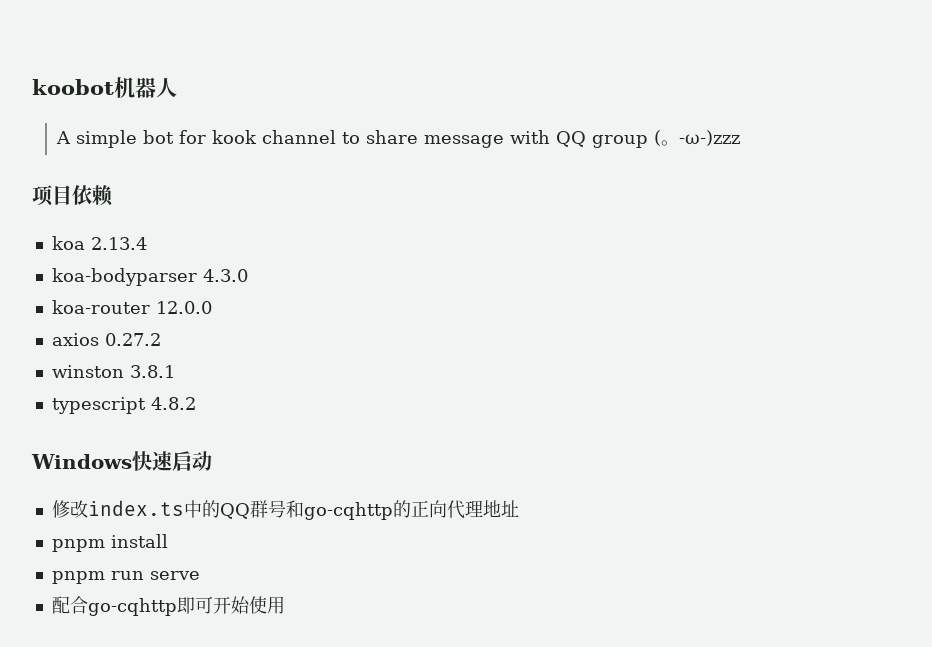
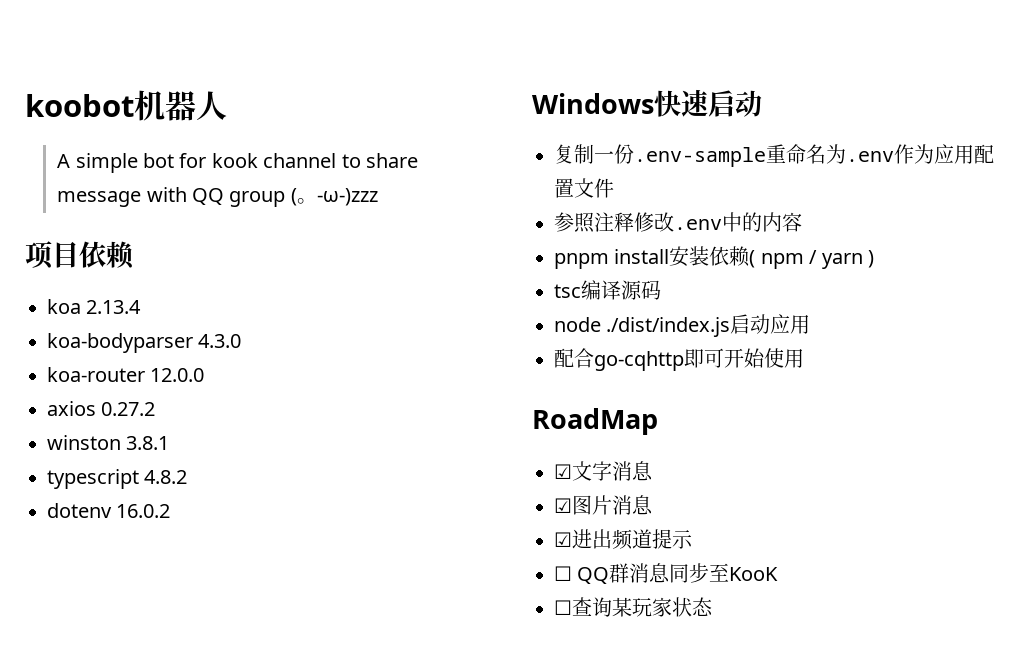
+ dotenv 16.0.2
- 修改index.ts中的QQ群号和go-cqhttp的正向代理地址
- pnpm install
- pnpm run serve
+ 复制一份.env-sample重命名为.env作为应用配置文件
+ 参照注释修改.env中的内容
+ pnpm install安装依赖( npm / yarn )
+ tsc编译源码
+ node ./dist/index.js启动应用
+ RoadMap
+ ☑文字消息
+ ☑图片消息
+ ☑进出频道提示
+ ☐ QQ群消息同步至KooK
+ ☐查询某玩家状态

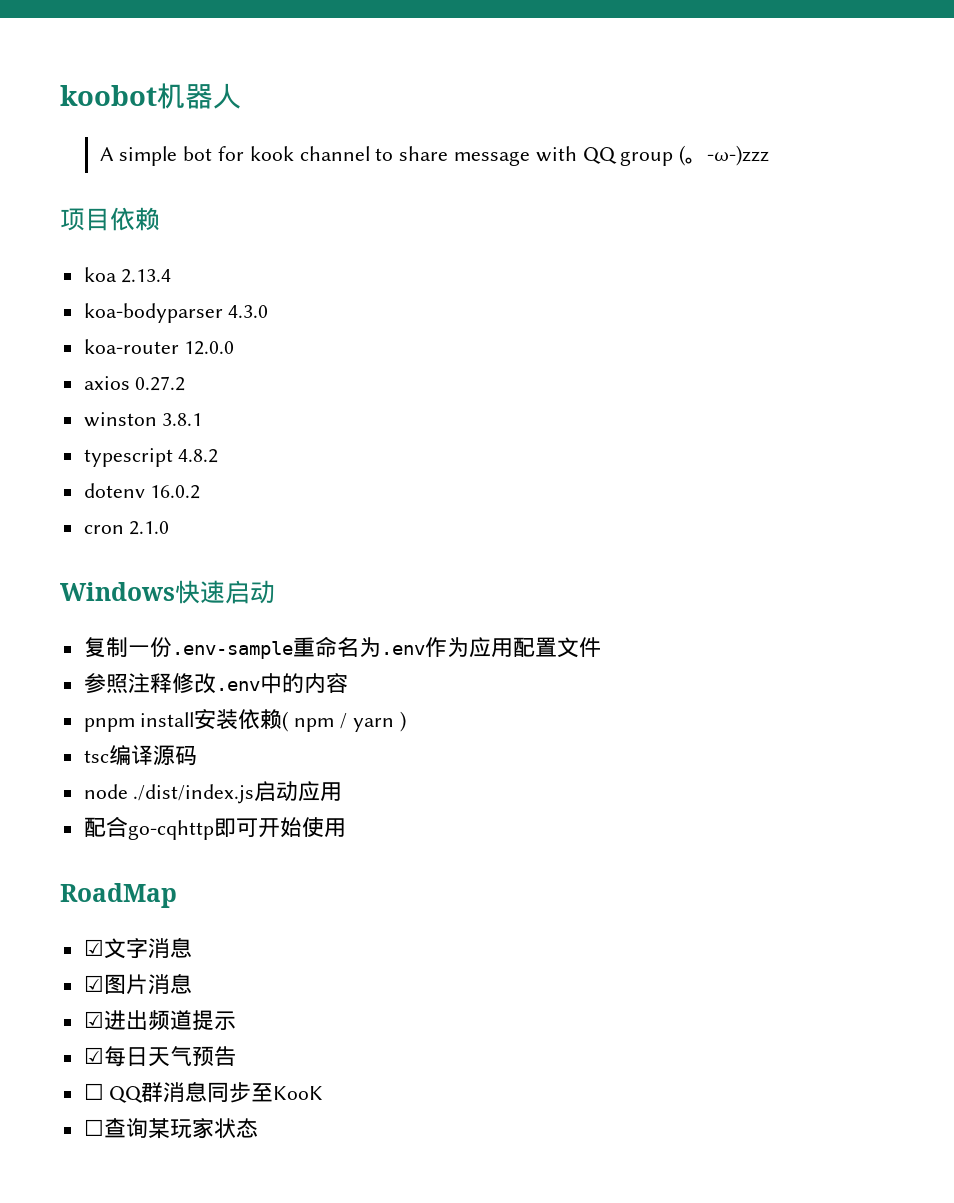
+ cron 2.1.0
+ ☑每日天气预告

